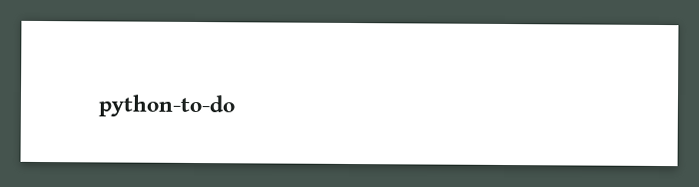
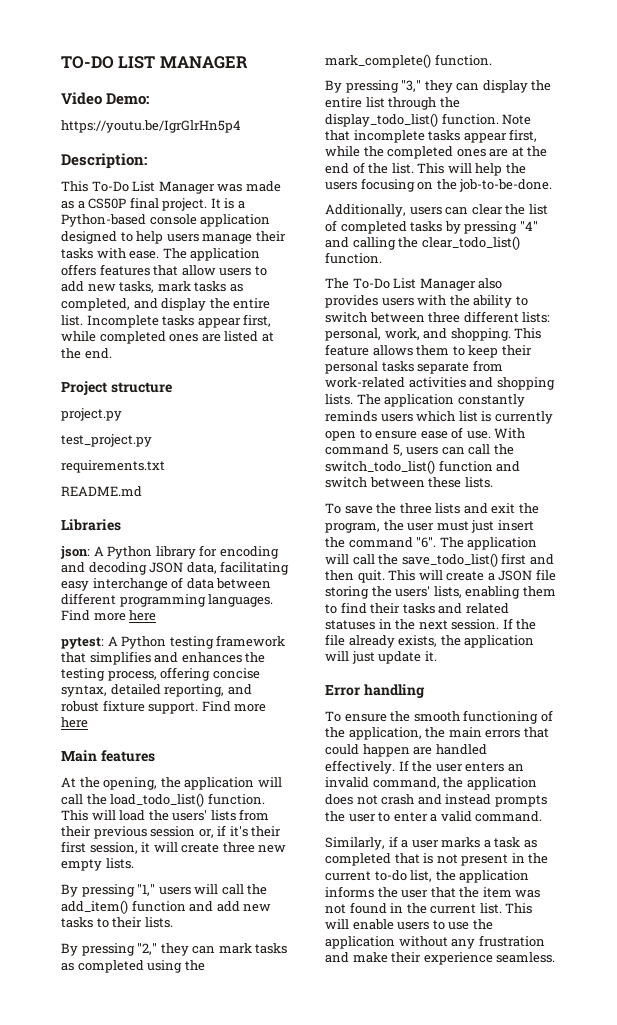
- python-to-do
+ TO-DO LIST MANAGER
+ Video Demo:
+ https://youtu.be/IgrGlrHn5p4
+ Description:
+ This To-Do List Manager was made as a CS50P final project. It is a Python-based console application designed to help users manage their tasks with ease. The application offers features that allow users to add new tasks, mark tasks as completed, and display the entire list. Incomplete tasks appear first, while completed ones are listed at the end.
+ Project structure
+ project.py
+ test_project.py
+ requirements.txt
+ README.md
+ Libraries
+ json: A Python library for encoding and decoding JSON data, facilitating easy interchange of data between different programming languages. Find more here
+ pytest: A Python testing framework that simplifies and enhances the testing process, offering concise syntax, detailed reporting, and robust fixture support. Find more here
+ Main features
+ At the opening, the application will call the load_todo_list() function. This will load the users' lists from their previous session or, if it's their first session, it will create three new empty lists.
+ By pressing "1," users will call the add_item() function and add new tasks to their lists.
+ By pressing "2," they can mark tasks as completed using the mark_complete() function.
+ By pressing "3," they can display the entire list through the display_todo_list() function. Note that incomplete tasks appear first, while the completed ones are at the end of the list. This will help the users focusing on the job-to-be-done.
+ Additionally, users can clear the list of completed tasks by pressing "4" and calling the clear_todo_list() function.
+ The To-Do List Manager also provides users with the ability to switch between three different lists: personal, work, and shopping. This feature allows them to keep their personal tasks separate from work-related activities and shopping lists. The application constantly reminds users which list is currently open to ensure ease of use. With command 5, users can call the switch_todo_list() function and switch between these lists.
+ To save the three lists and exit the program, the user must just insert the command "6". The application will call the save_todo_list() first and then quit. This will create a JSON file storing the users' lists, enabling them to find their tasks and related statuses in the next session. If the file already exists, the application will just update it.
+ Error handling
+ To ensure the smooth functioning of the application, the main errors that could happen are handled effectively. If the user enters an invalid command, the application does not crash and instead prompts the user to enter a valid command.
+ Similarly, if a user marks a task as completed that is not present in the current to-do list, the application informs the user that the item was not found in the current list. This will enable users to use the application without any frustration and make their experience seamless.

